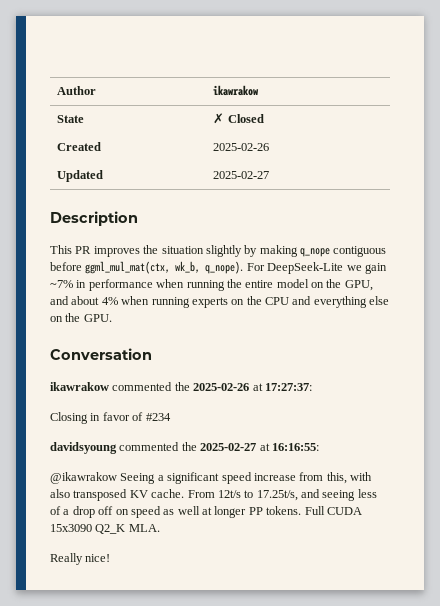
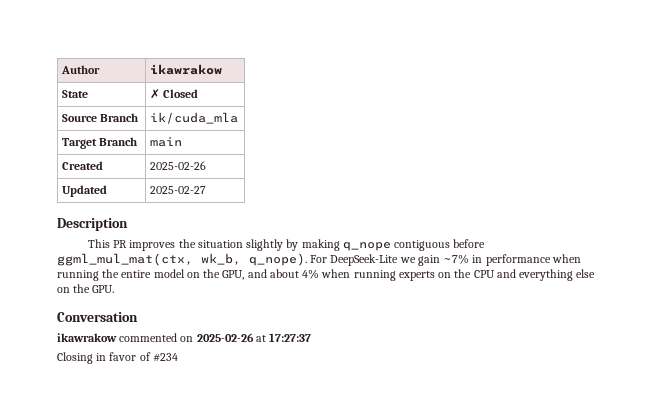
+ Source Branch | ik/cuda_mla
+ Target Branch | main
- ikawrakow commented the 2025-02-26 at 17:27:37:
+ ikawrakow commented on 2025-02-26 at 17:27:37
- davidsyoung commented the 2025-02-27 at 16:16:55:
- @ikawrakow Seeing a significant speed increase from this, with also transposed KV cache. From 12t/s to 17.25t/s, and seeing less of a drop off on speed as well at longer PP tokens. Full CUDA 15x3090 Q2_K MLA.
- Really nice!

